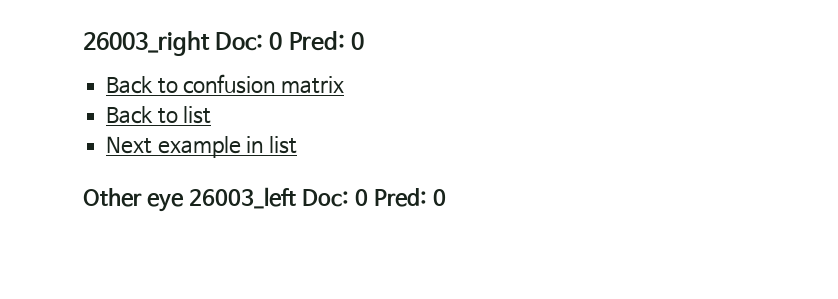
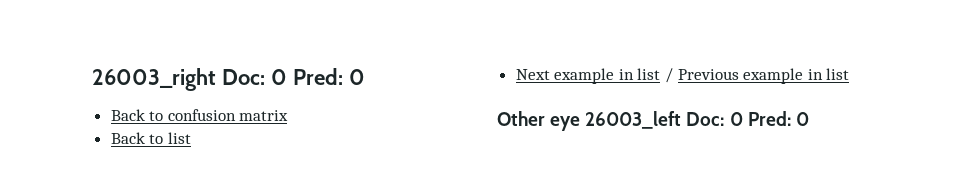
- Next example in list
+ Next example in list / Previous example in list

